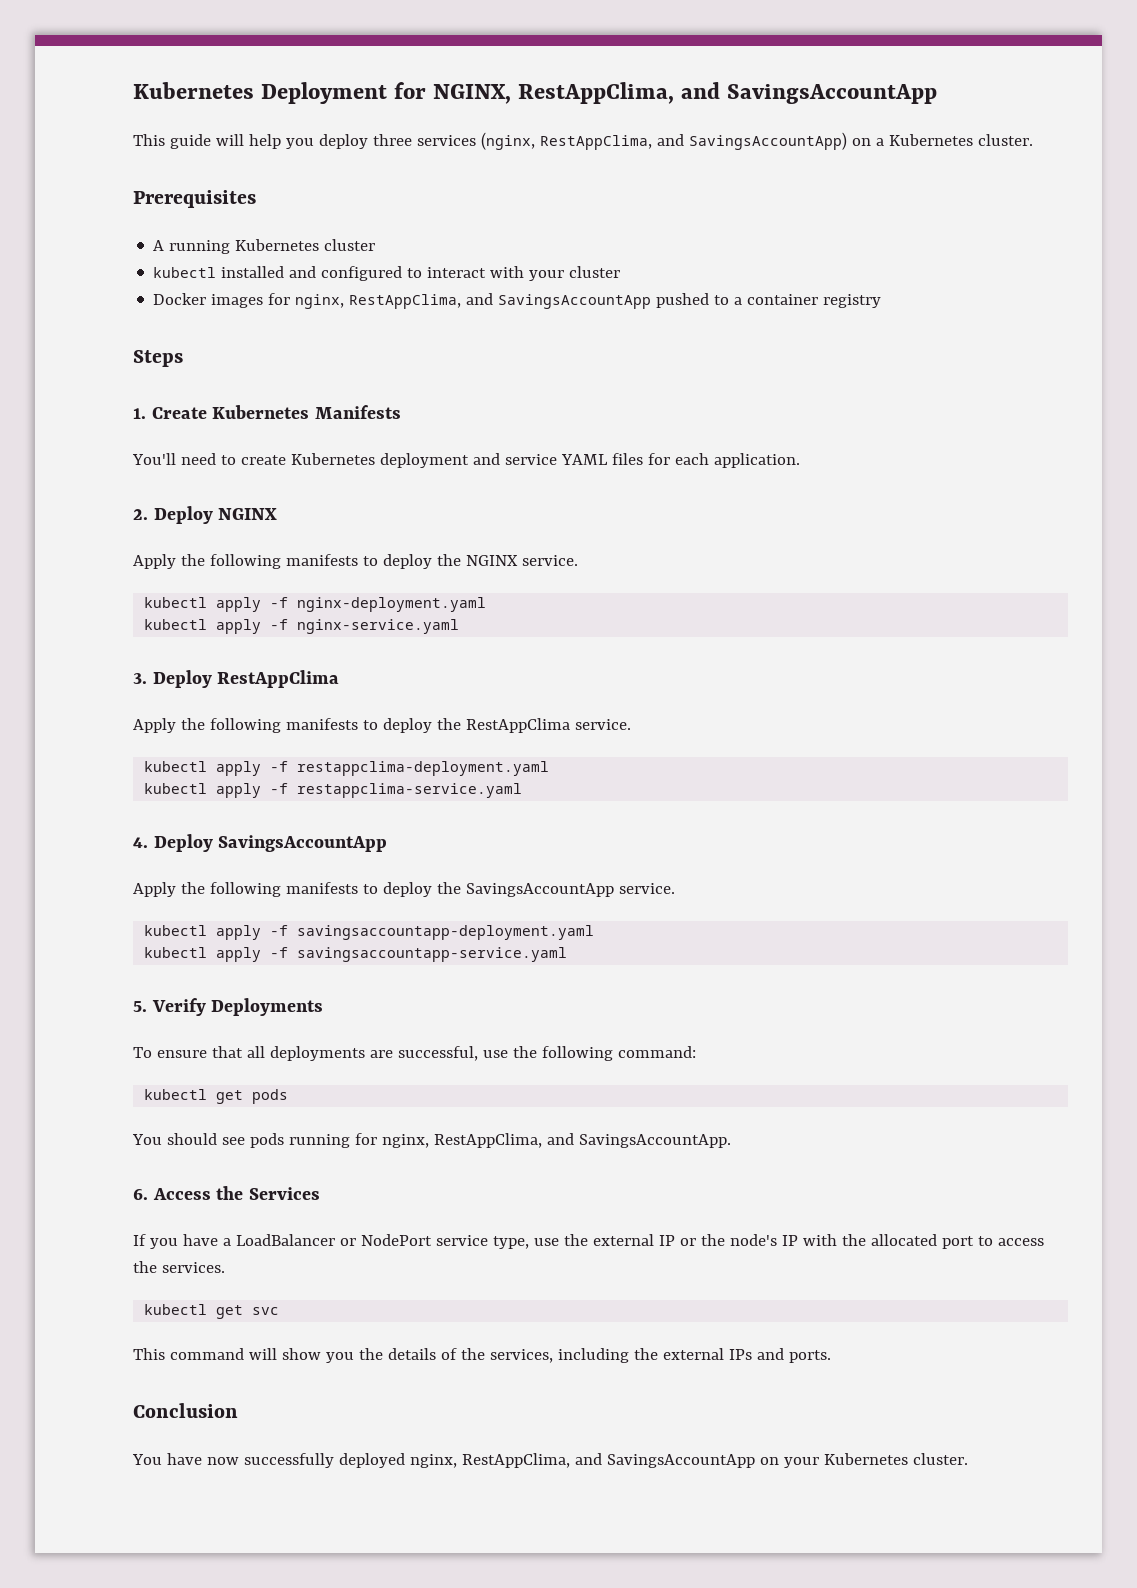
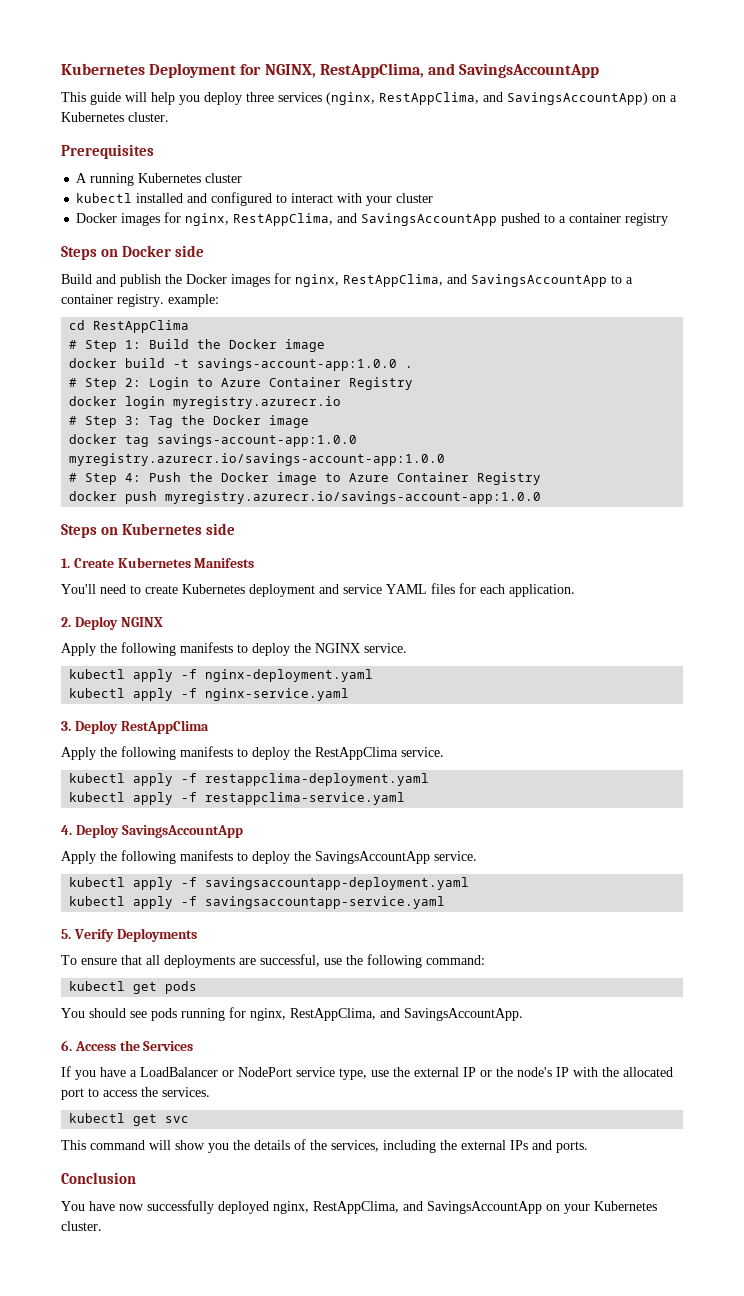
- Steps
+ Steps on Docker side
+ Build and publish the Docker images for nginx, RestAppClima, and SavingsAccountApp to a container registry. example:
+ cd RestAppClima
+ # Step 1: Build the Docker image
+ docker build -t savings-account-app:1.0.0 .
+ # Step 2: Login to Azure Container Registry
+ docker login myregistry.azurecr.io
+ # Step 3: Tag the Docker image
+ docker tag savings-account-app:1.0.0 myregistry.azurecr.io/savings-account-app:1.0.0
+ # Step 4: Push the Docker image to Azure Container Registry
+ docker push myregistry.azurecr.io/savings-account-app:1.0.0
+ Steps on Kubernetes side

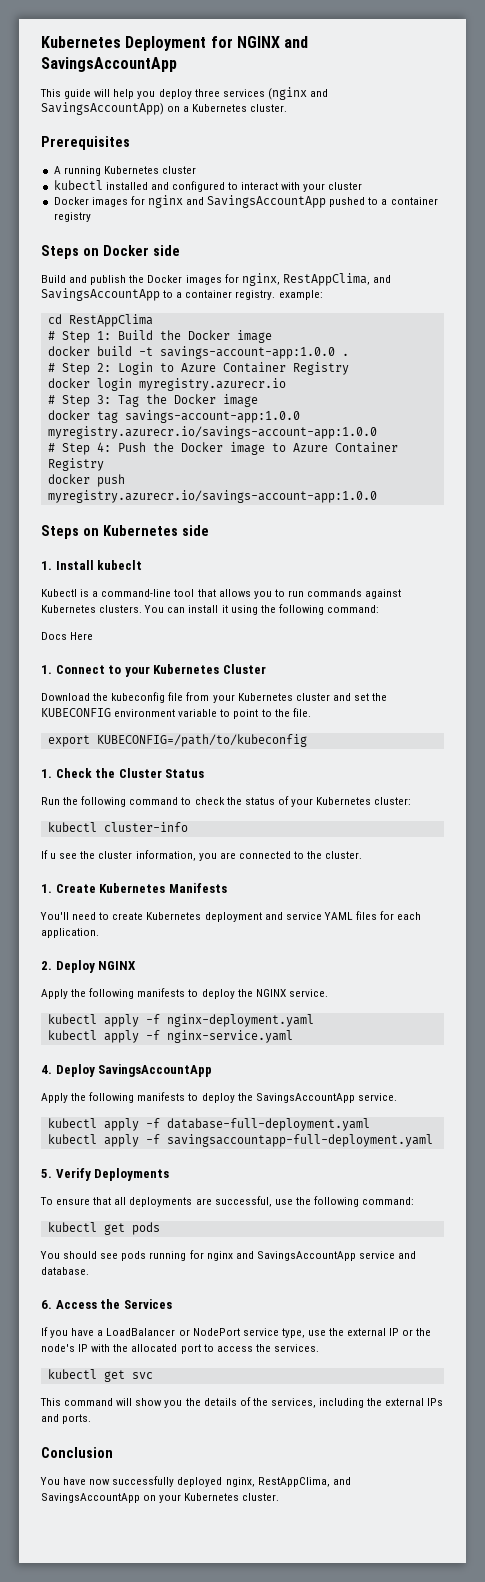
- Kubernetes Deployment for NGINX, RestAppClima, and SavingsAccountApp
+ Kubernetes Deployment for NGINX and SavingsAccountApp
- This guide will help you deploy three services (nginx, RestAppClima, and SavingsAccountApp) on a Kubernetes cluster.
+ This guide will help you deploy three services (nginx and SavingsAccountApp) on a Kubernetes cluster.
- Docker images for nginx, RestAppClima, and SavingsAccountApp pushed to a container registry
+ Docker images for nginx and SavingsAccountApp pushed to a container registry
+ 1. Install kubeclt
+ Kubectl is a command-line tool that allows you to run commands against Kubernetes clusters. You can install it using the following command:
+ Docs Here
+ 1. Connect to your Kubernetes Cluster
+ Download the kubeconfig file from your Kubernetes cluster and set the KUBECONFIG environment variable to point to the file.
+ export KUBECONFIG=/path/to/kubeconfig
+ 1. Check the Cluster Status
+ Run the following command to check the status of your Kubernetes cluster:
+ kubectl cluster-info
+ If u see the cluster information, you are connected to the cluster.
- 3. Deploy RestAppClima
- Apply the following manifests to deploy the RestAppClima service.
- kubectl apply -f restappclima-deployment.yaml
- kubectl apply -f restappclima-service.yaml
- kubectl apply -f savingsaccountapp-deployment.yaml
- kubectl apply -f savingsaccountapp-service.yaml
+ kubectl apply -f database-full-deployment.yaml
+ kubectl apply -f savingsaccountapp-full-deployment.yaml
- You should see pods running for nginx, RestAppClima, and SavingsAccountApp.
+ You should see pods running for nginx and SavingsAccountApp service and database.

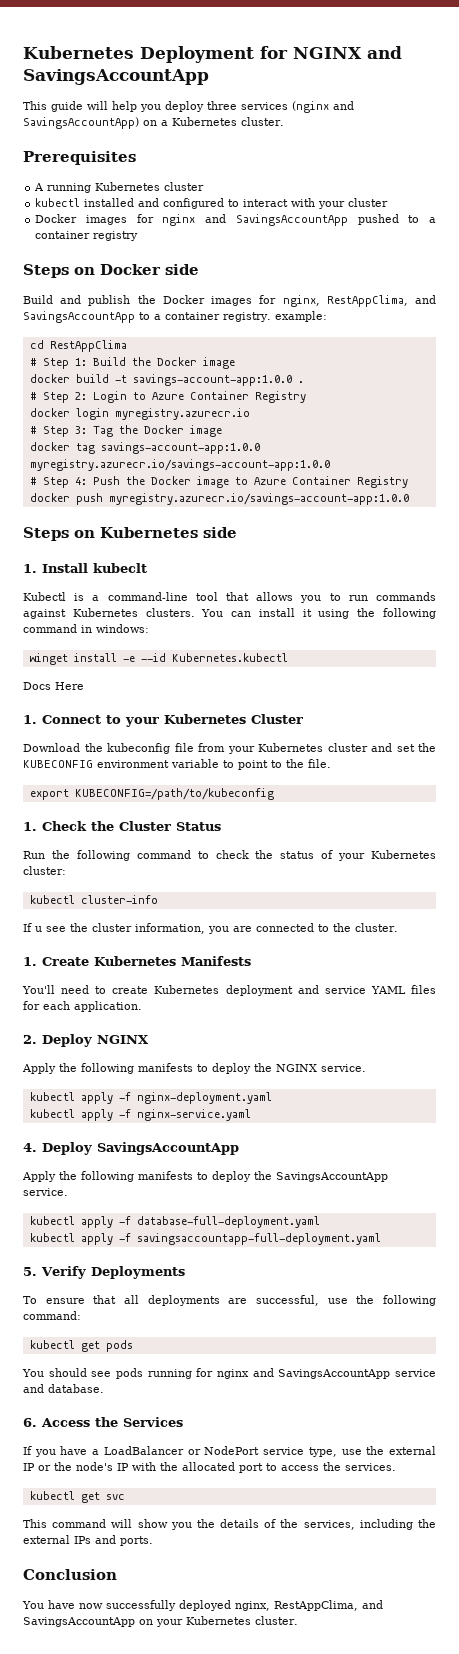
- You can install it using the following command:
+ You can install it using the following command in windows:
+ winget install -e --id Kubernetes.kubectl

